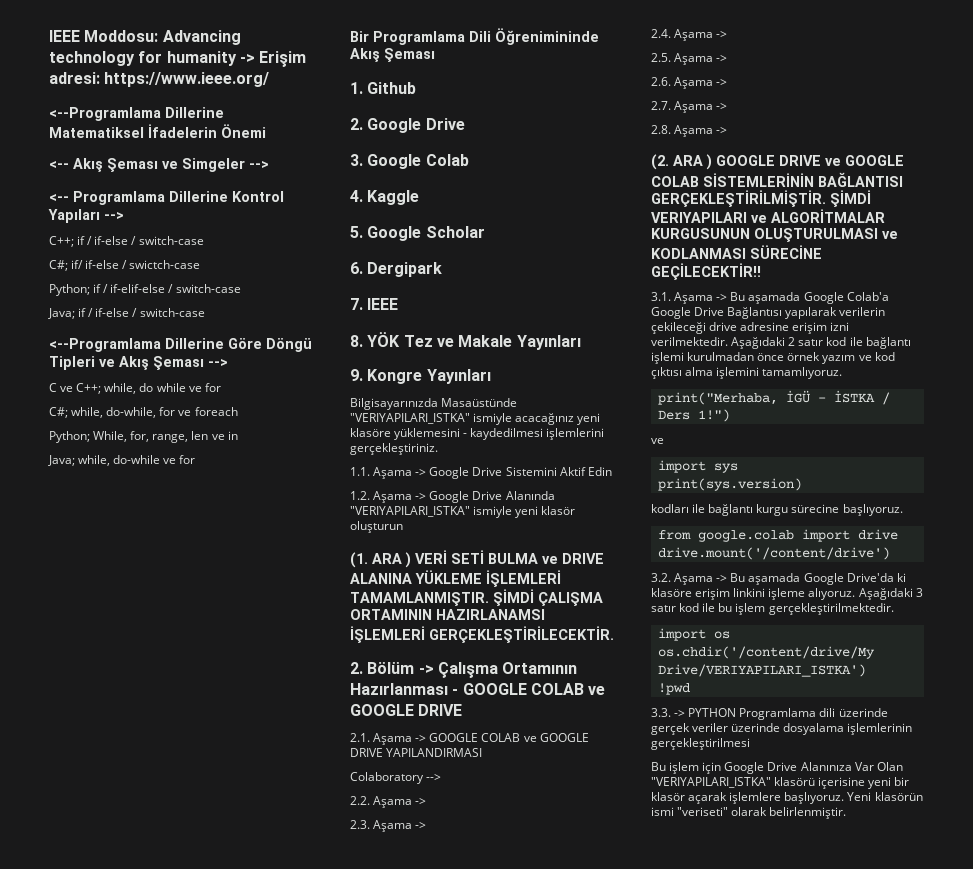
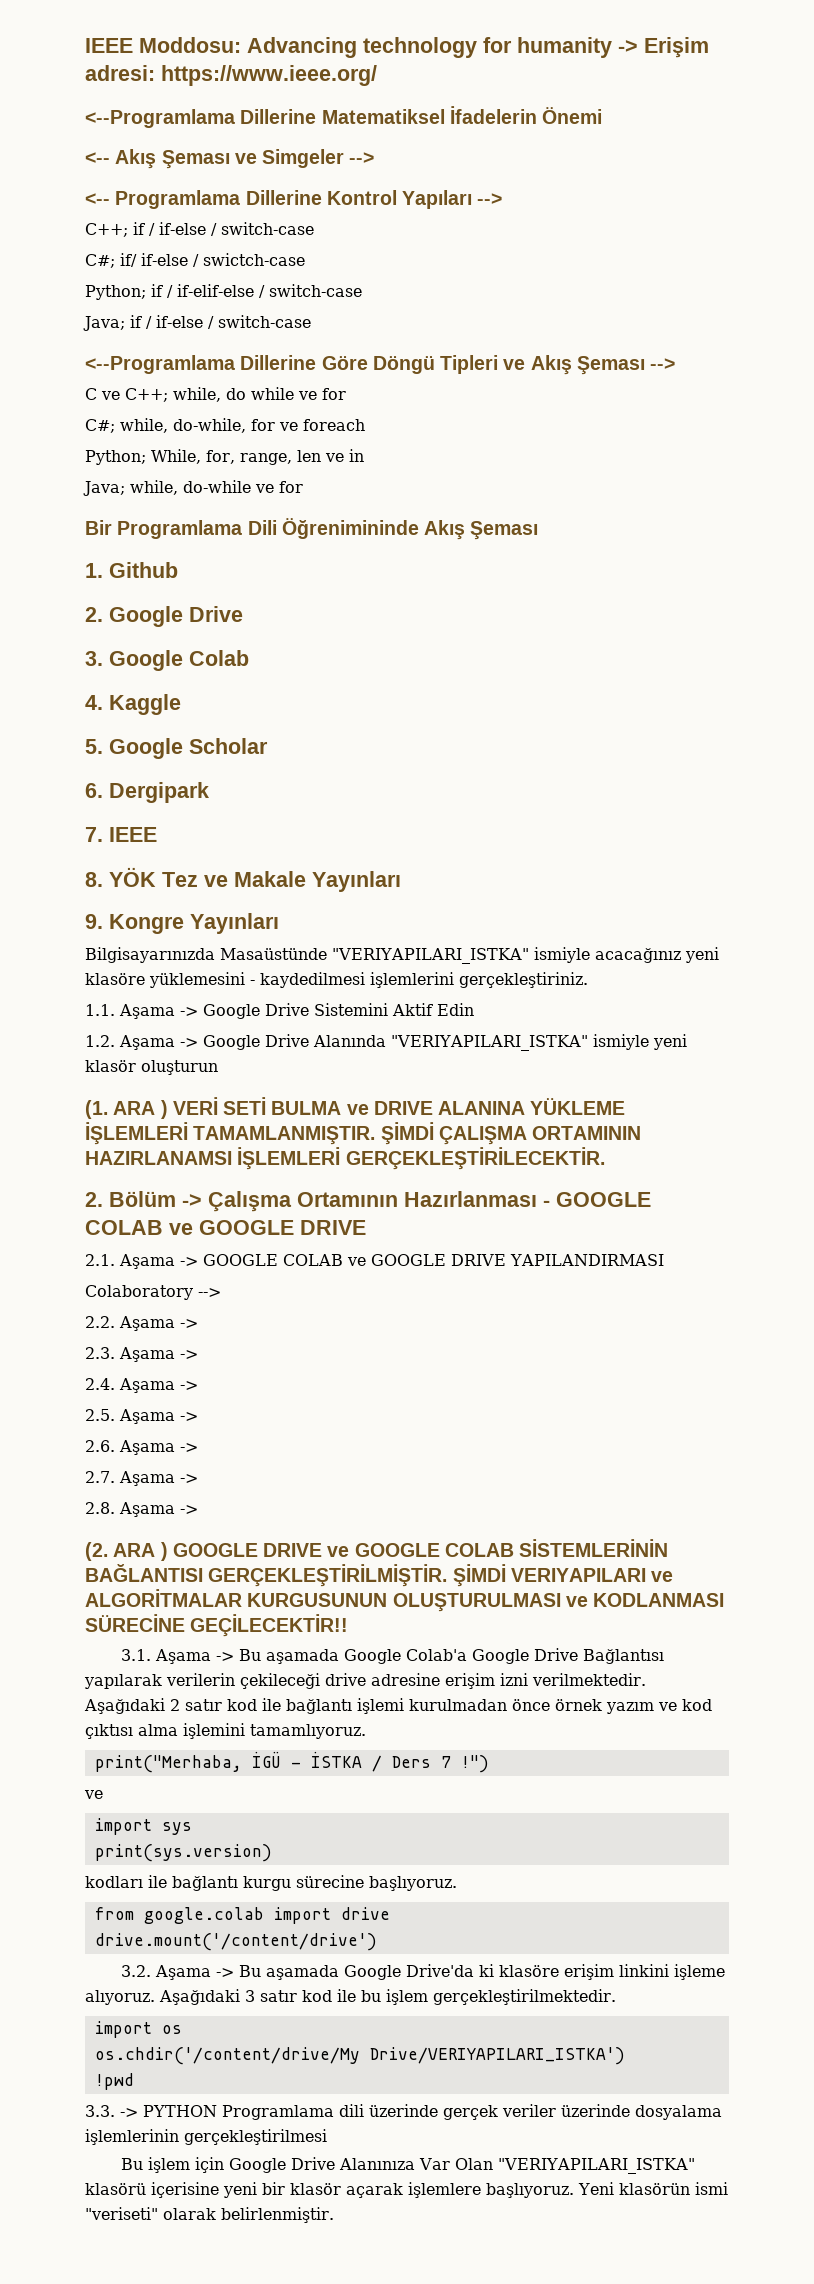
- print("Merhaba, İGÜ - İSTKA / Ders 1!")
+ print("Merhaba, İGÜ - İSTKA / Ders 7 !")

